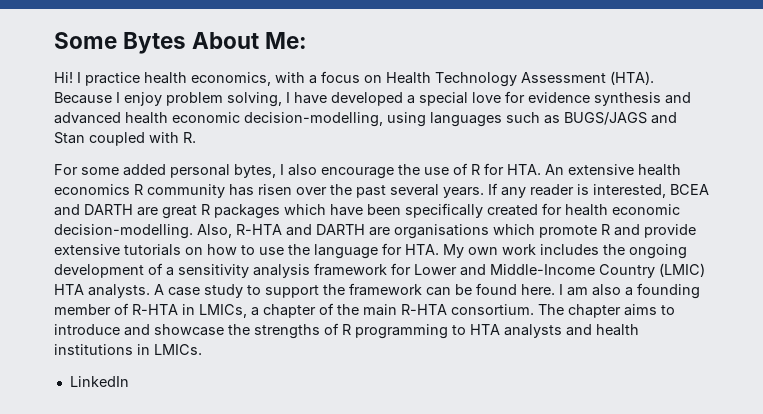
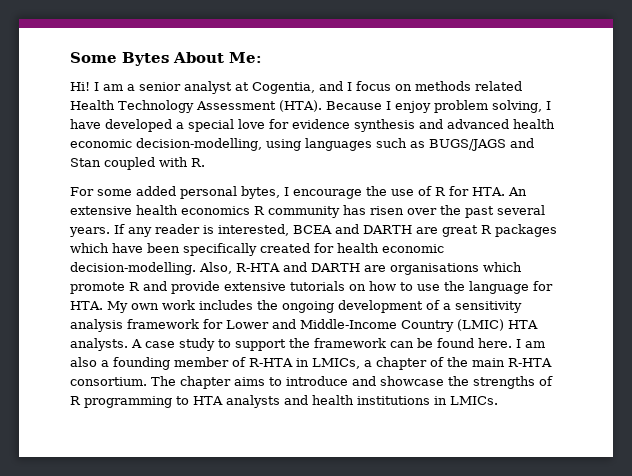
- I practice health economics, with a focus on Health Technology Assessment (HTA).
+ I am a senior analyst at Cogentia, and I focus on methods related Health Technology Assessment (HTA).
- For some added personal bytes, I also encourage the use of R for HTA. An extensive health economics R community has risen over the past several years.
+ For some added personal bytes, I encourage the use of R for HTA. An extensive health economics R community has risen over the past several years.
- LinkedIn

